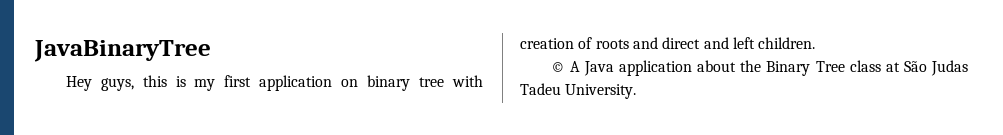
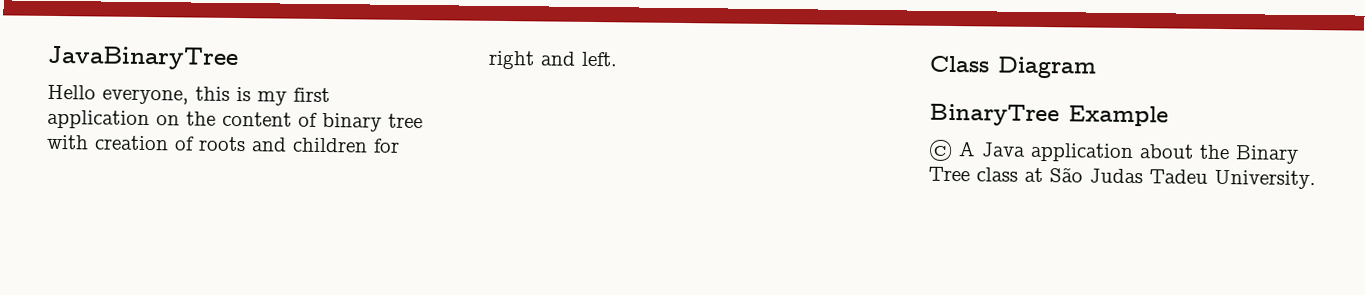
- Hey guys, this is my first application on binary tree with creation of roots and direct and left children.
+ Hello everyone, this is my first application on the content of binary tree with creation of roots and children for right and left.
+ Class Diagram
+ BinaryTree Example

